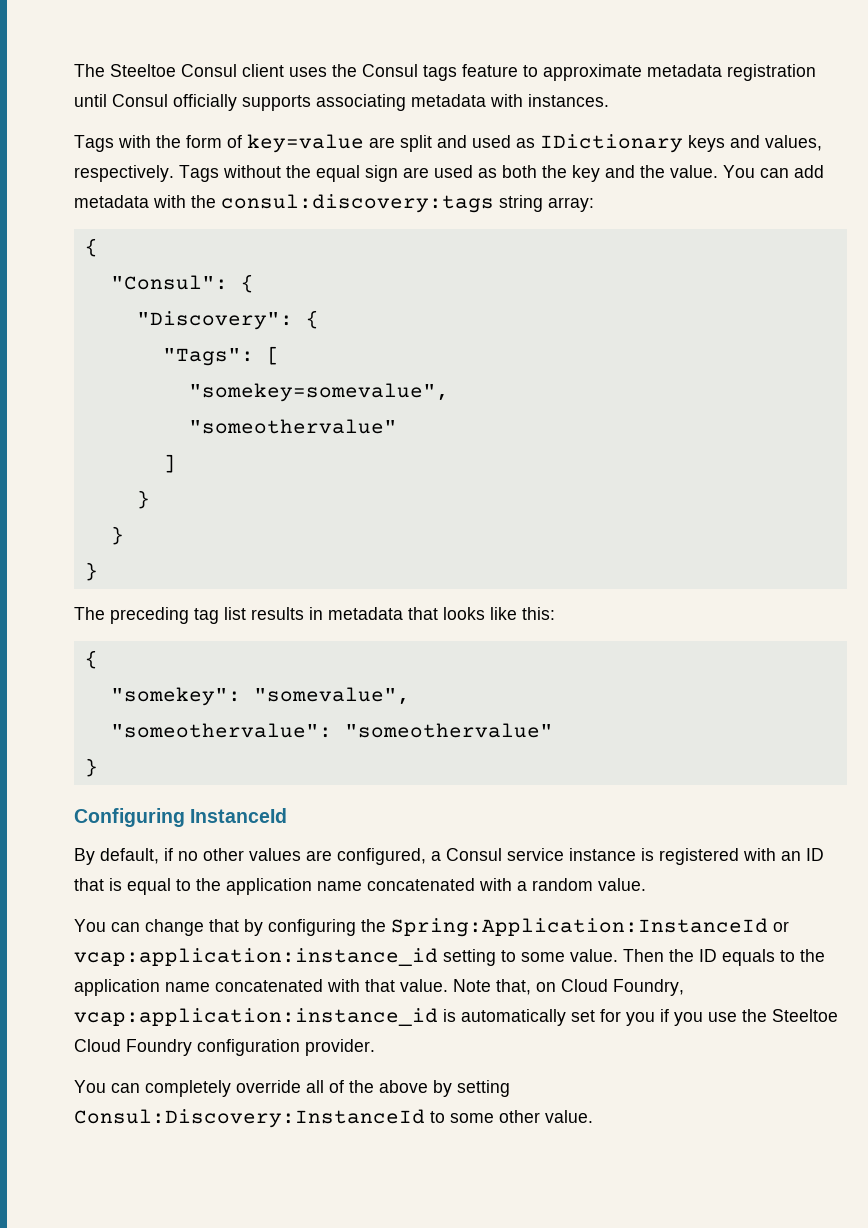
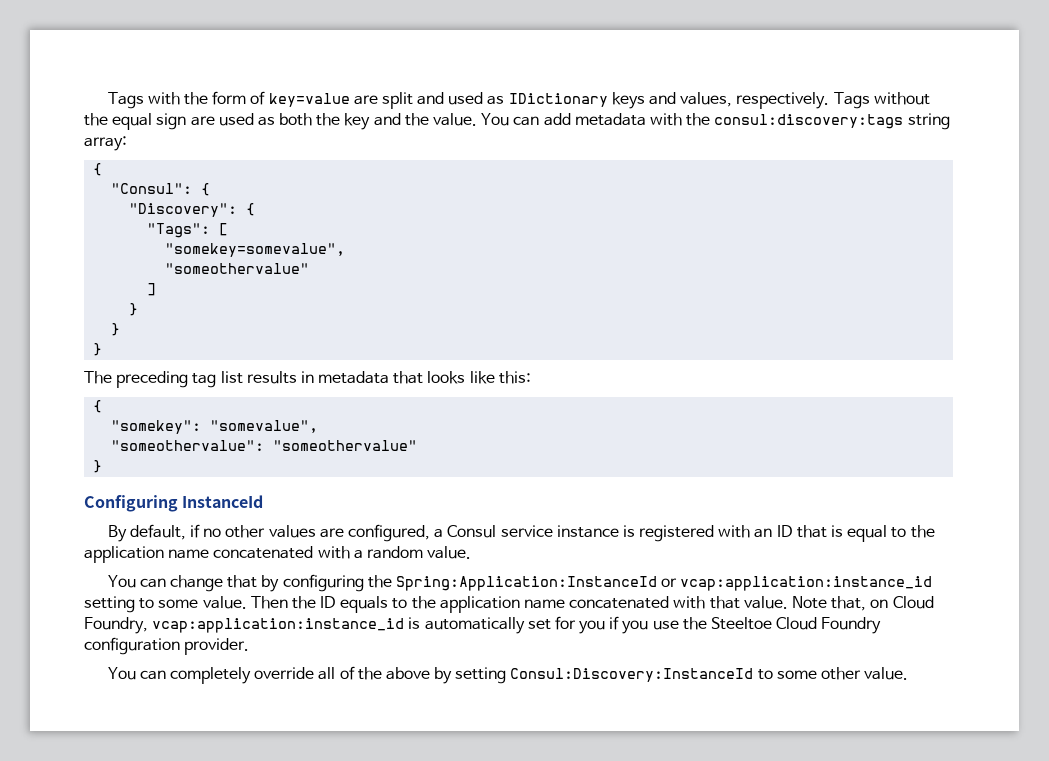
- The Steeltoe Consul client uses the Consul tags feature to approximate metadata registration until Consul officially supports associating metadata with instances.

